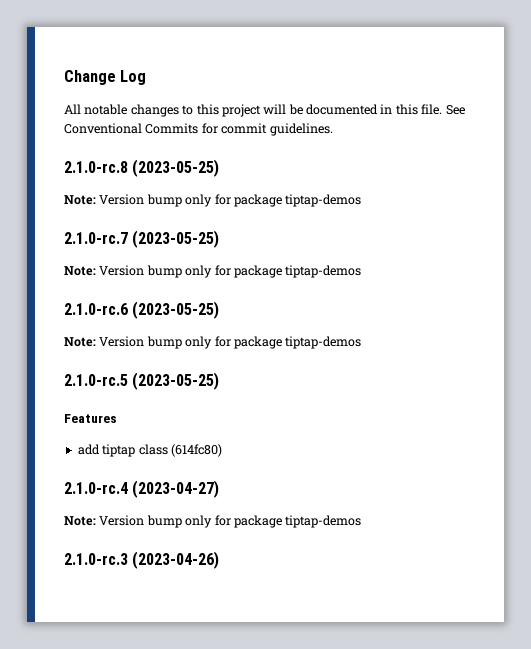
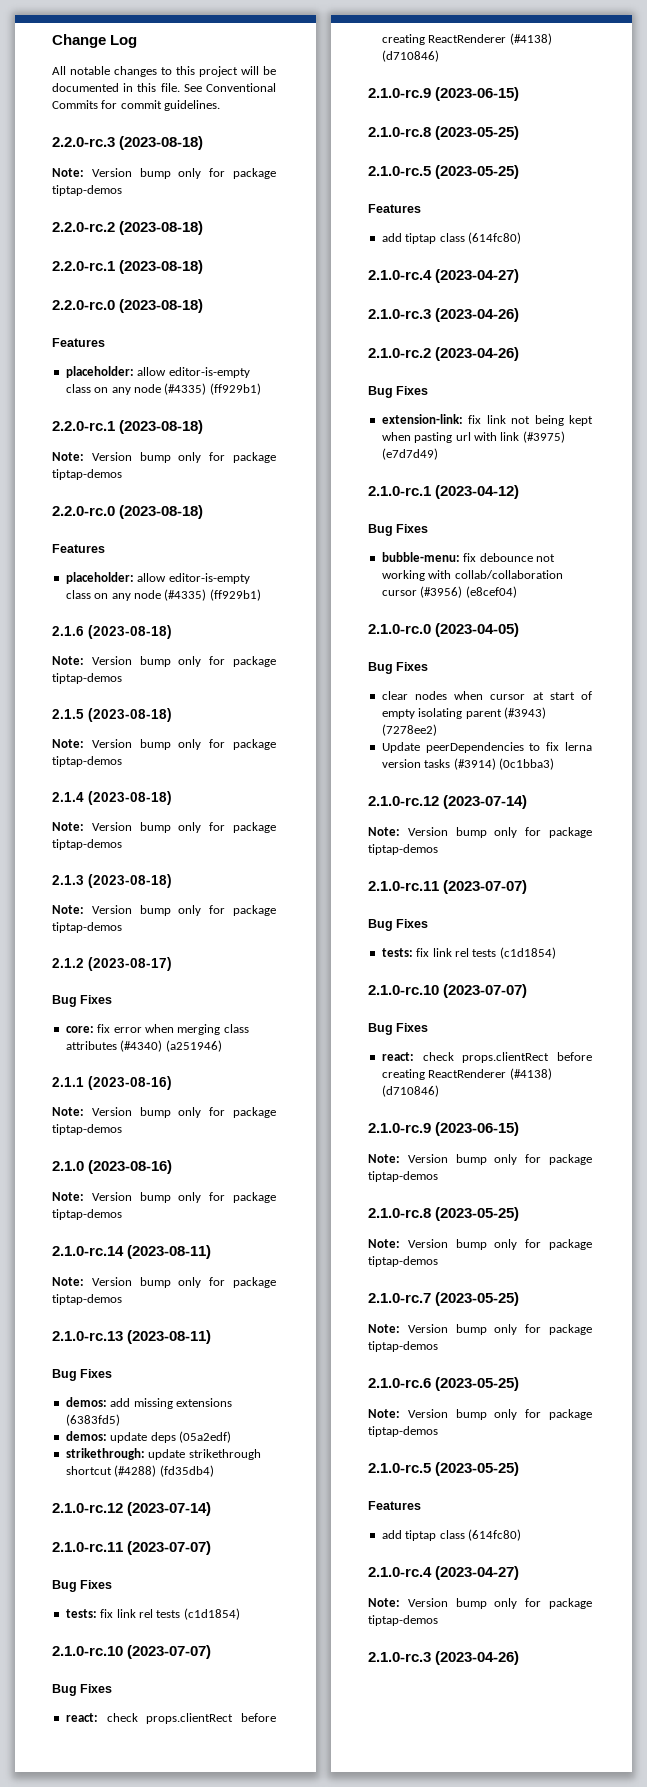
+ 2.2.0-rc.3 (2023-08-18)
+ Note: Version bump only for package tiptap-demos
+ 2.2.0-rc.2 (2023-08-18)
+ 2.2.0-rc.1 (2023-08-18)
+ 2.2.0-rc.0 (2023-08-18)
+ Features
+ placeholder: allow editor-is-empty class on any node (#4335) (ff929b1)
+ 2.2.0-rc.1 (2023-08-18)
+ Note: Version bump only for package tiptap-demos
+ 2.2.0-rc.0 (2023-08-18)
+ Features
+ placeholder: allow editor-is-empty class on any node (#4335) (ff929b1)
+ 2.1.6 (2023-08-18)
+ Note: Version bump only for package tiptap-demos
+ 2.1.5 (2023-08-18)
+ Note: Version bump only for package tiptap-demos
+ 2.1.4 (2023-08-18)
+ Note: Version bump only for package tiptap-demos
+ 2.1.3 (2023-08-18)
+ Note: Version bump only for package tiptap-demos
+ 2.1.2 (2023-08-17)
+ Bug Fixes
+ core: fix error when merging class attributes (#4340) (a251946)
+ 2.1.1 (2023-08-16)
+ Note: Version bump only for package tiptap-demos
+ 2.1.0 (2023-08-16)
+ Note: Version bump only for package tiptap-demos
+ 2.1.0-rc.14 (2023-08-11)
+ Note: Version bump only for package tiptap-demos
+ 2.1.0-rc.13 (2023-08-11)
+ Bug Fixes
+ demos: add missing extensions (6383fd5)
+ demos: update deps (05a2edf)
+ strikethrough: update strikethrough shortcut (#4288) (fd35db4)
+ 2.1.0-rc.12 (2023-07-14)
+ 2.1.0-rc.11 (2023-07-07)
+ Bug Fixes
+ tests: fix link rel tests (c1d1854)
+ 2.1.0-rc.10 (2023-07-07)
+ Bug Fixes
+ react: check props.clientRect before creating ReactRenderer (#4138) (d710846)
+ 2.1.0-rc.9 (2023-06-15)
+ 2.1.0-rc.8 (2023-05-25)
+ 2.1.0-rc.5 (2023-05-25)
+ Features
+ add tiptap class (614fc80)
+ 2.1.0-rc.4 (2023-04-27)
+ 2.1.0-rc.3 (2023-04-26)
+ 2.1.0-rc.2 (2023-04-26)
+ Bug Fixes
+ extension-link: fix link not being kept when pasting url with link (#3975) (e7d7d49)
+ 2.1.0-rc.1 (2023-04-12)
+ Bug Fixes
+ bubble-menu: fix debounce not working with collab/collaboration cursor (#3956) (e8cef04)
+ 2.1.0-rc.0 (2023-04-05)
+ Bug Fixes
+ clear nodes when cursor at start of empty isolating parent (#3943) (7278ee2)
+ Update peerDependencies to fix lerna version tasks (#3914) (0c1bba3)
+ 2.1.0-rc.12 (2023-07-14)
+ Note: Version bump only for package tiptap-demos
+ 2.1.0-rc.11 (2023-07-07)
+ Bug Fixes
+ tests: fix link rel tests (c1d1854)
+ 2.1.0-rc.10 (2023-07-07)
+ Bug Fixes
+ react: check props.clientRect before creating ReactRenderer (#4138) (d710846)
+ 2.1.0-rc.9 (2023-06-15)
+ Note: Version bump only for package tiptap-demos

